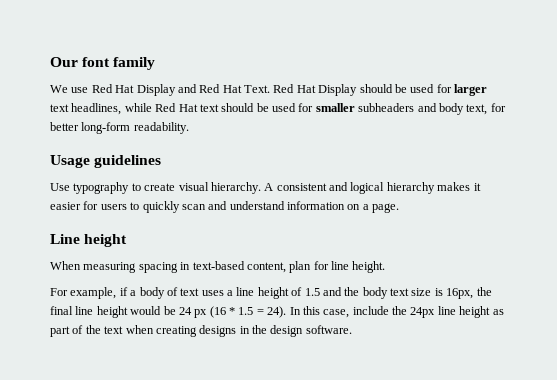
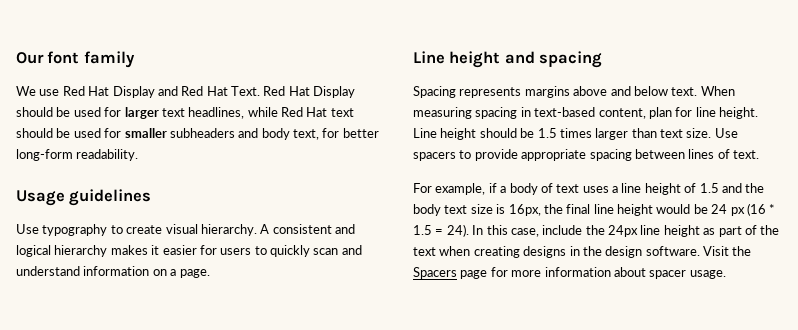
- Line height
- When measuring spacing in text-based content, plan for line height.
+ Line height and spacing
+ Spacing represents margins above and below text. When measuring spacing in text-based content, plan for line height. Line height should be 1.5 times larger than text size. Use spacers to provide appropriate spacing between lines of text.
+ Visit the Spacers page for more information about spacer usage.

